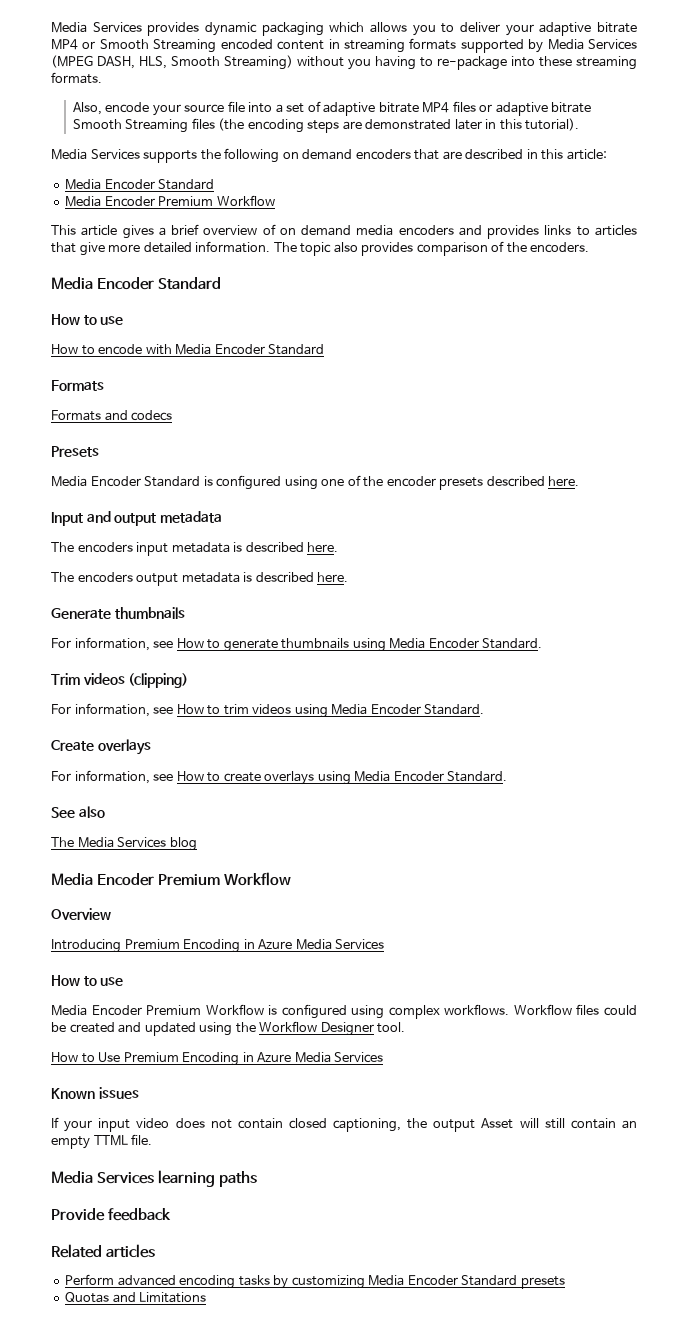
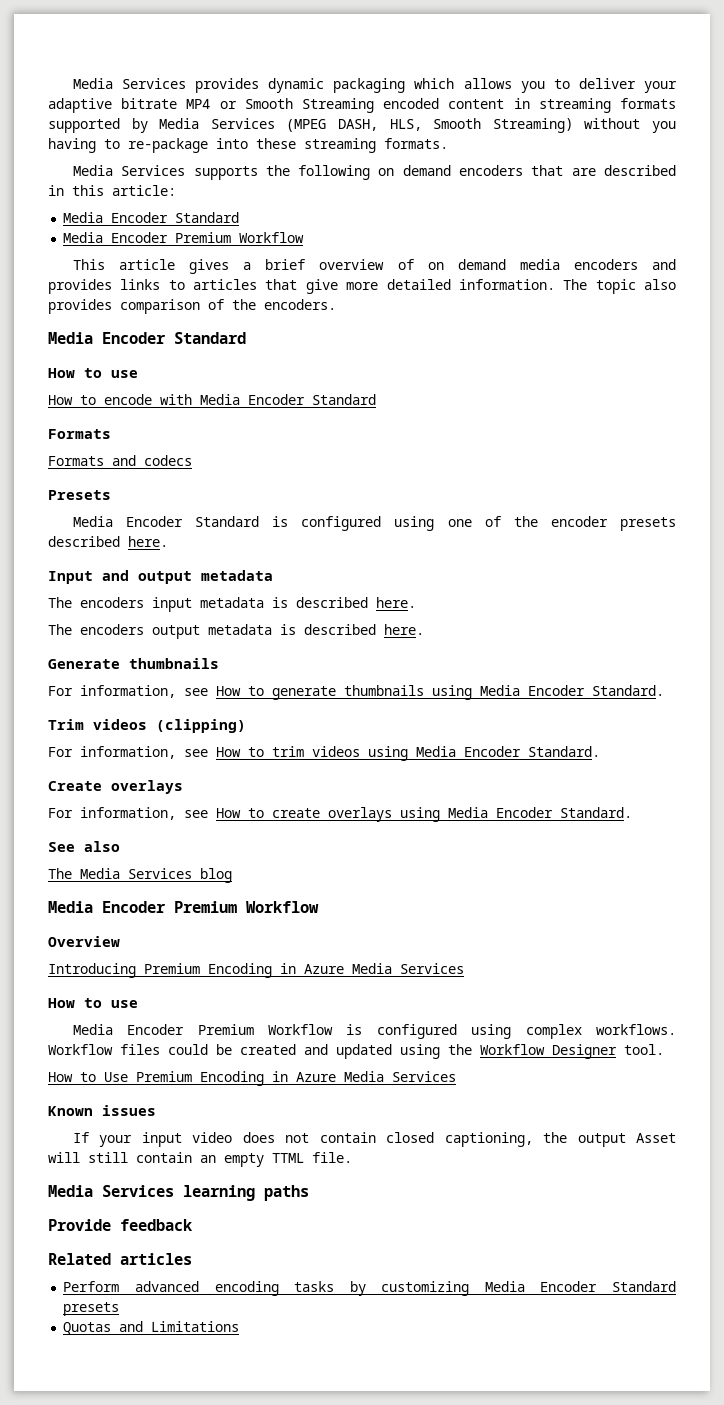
- Also, encode your source file into a set of adaptive bitrate MP4 files or adaptive bitrate Smooth Streaming files (the encoding steps are demonstrated later in this tutorial).

